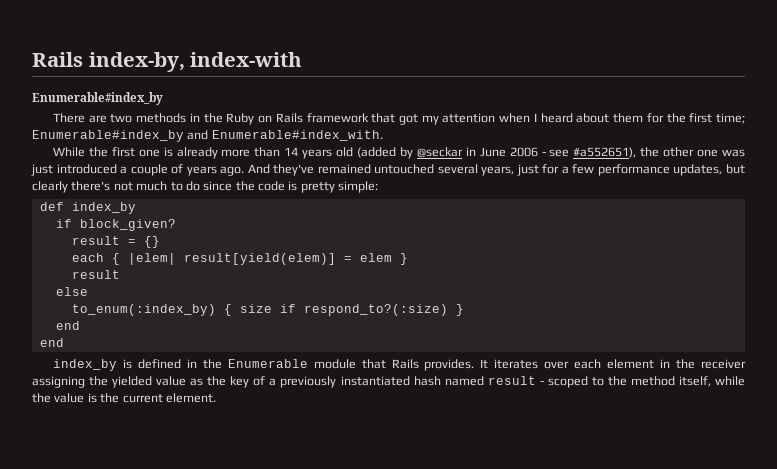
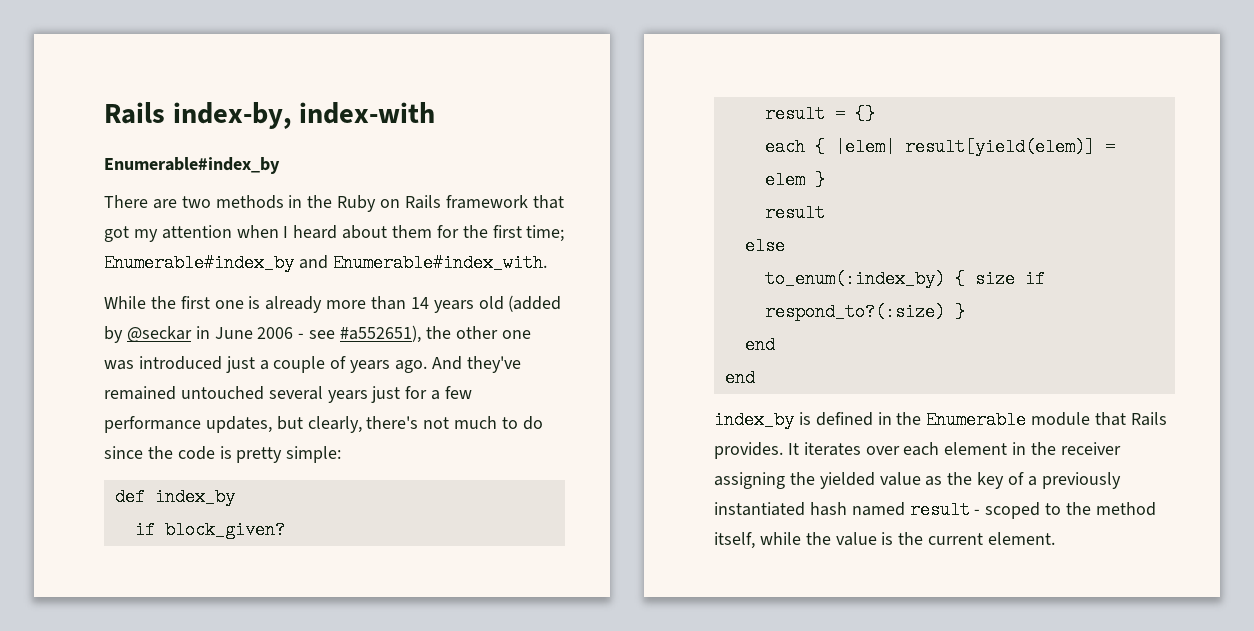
- While the first one is already more than 14 years old (added by @seckar in June 2006 - see #a552651), the other one was just introduced a couple of years ago.
+ While the first one is already more than 14 years old (added by @seckar in June 2006 - see #a552651), the other one was introduced just a couple of years ago.
- And they've remained untouched several years, just for a few performance updates, but clearly there's not much to do since the code is pretty simple:
+ And they've remained untouched several years just for a few performance updates, but clearly, there's not much to do since the code is pretty simple:

